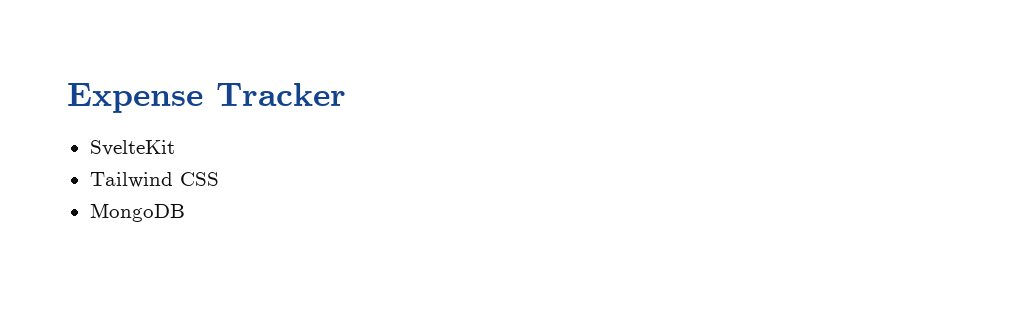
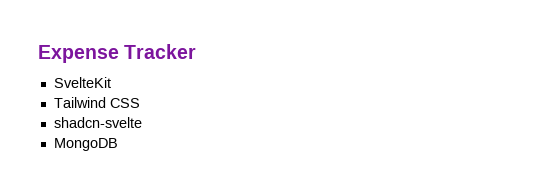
+ shadcn-svelte

